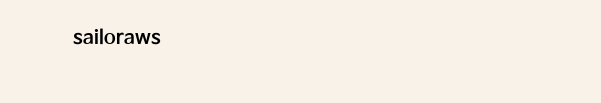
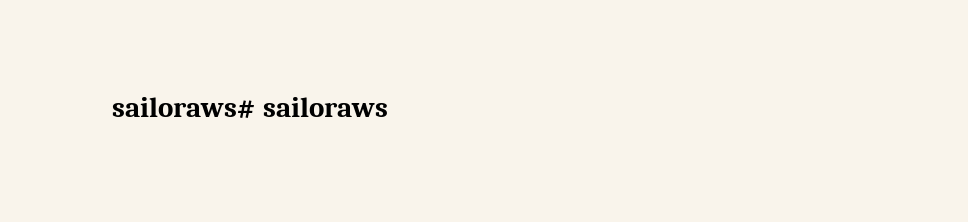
- sailoraws
+ sailoraws# sailoraws

